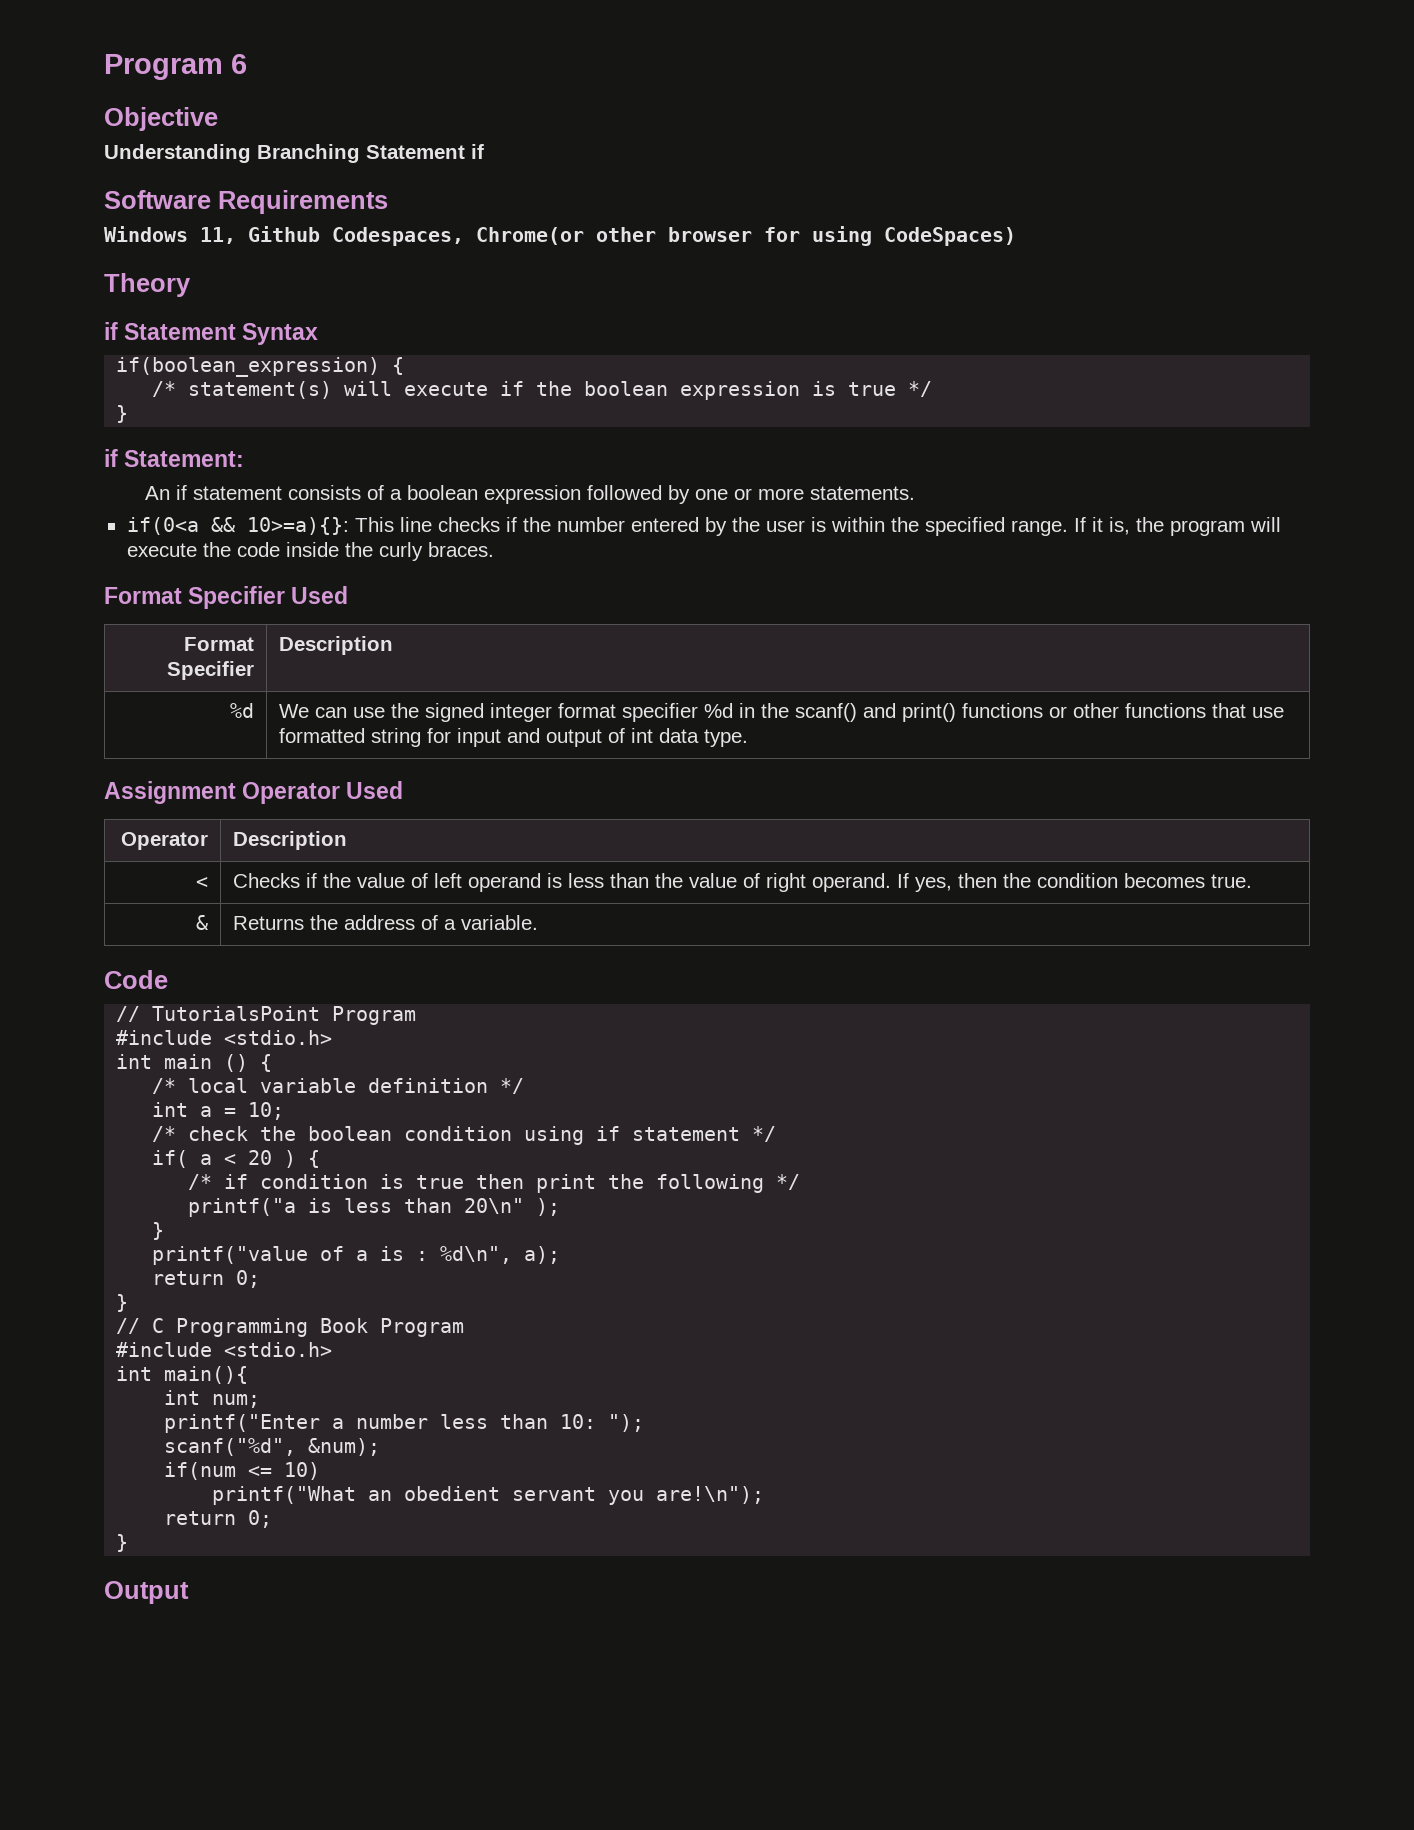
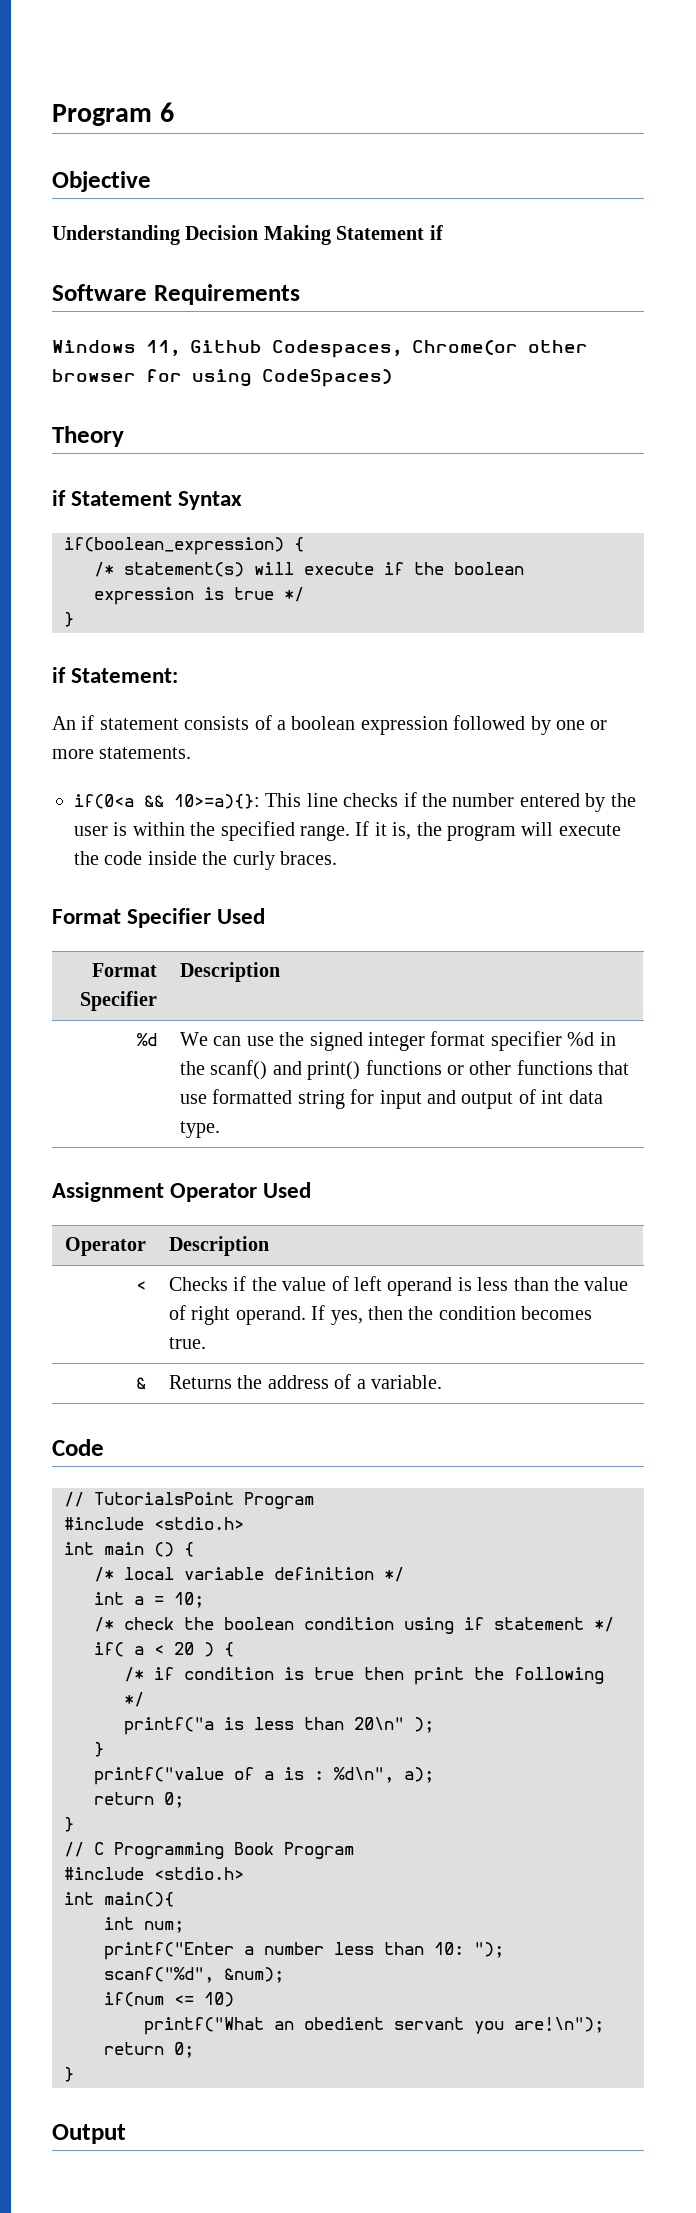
- Understanding Branching Statement if
+ Understanding Decision Making Statement if

